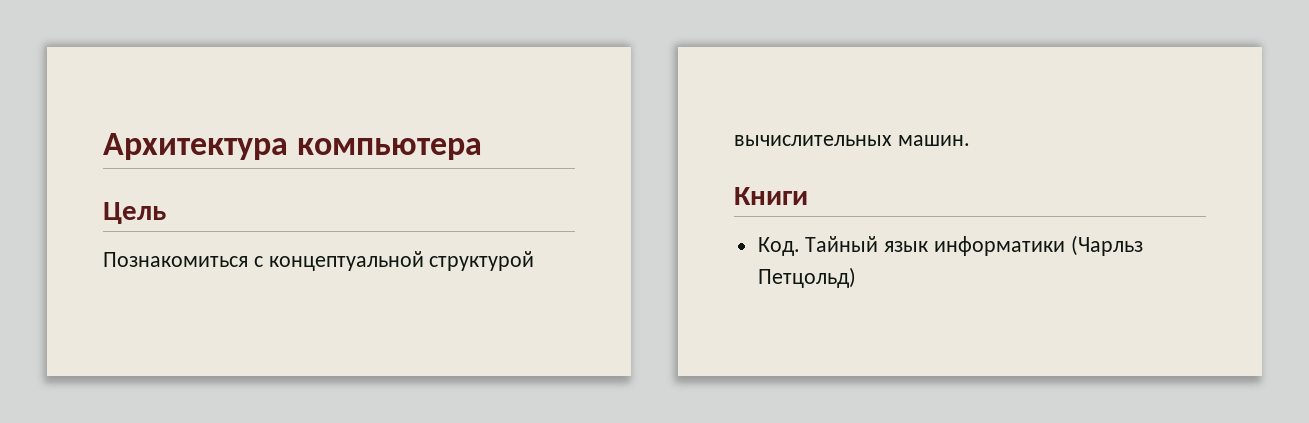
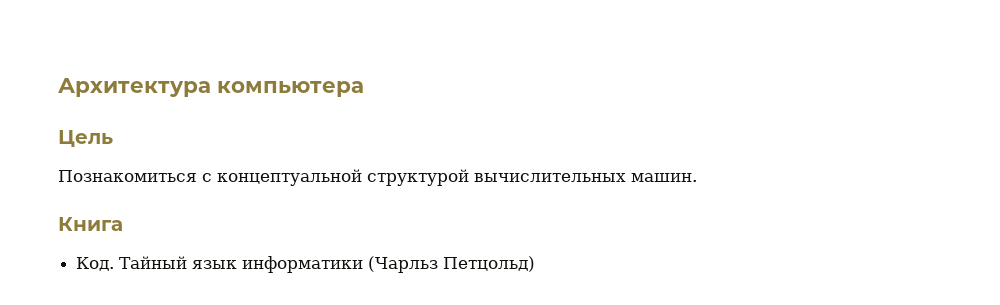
- Книги
+ Книга

